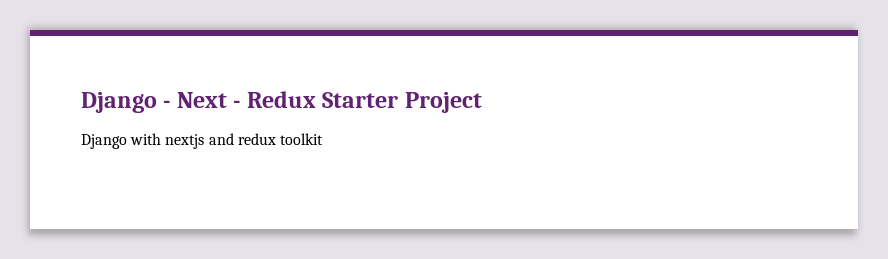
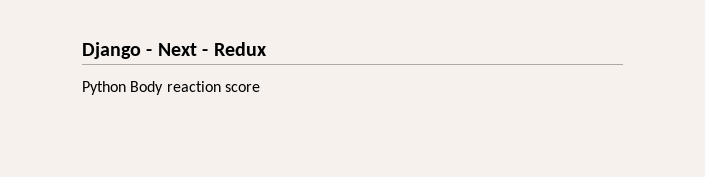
- Django - Next - Redux Starter Project
- Django with nextjs and redux toolkit
+ Django - Next - Redux
+ Python Body reaction score

